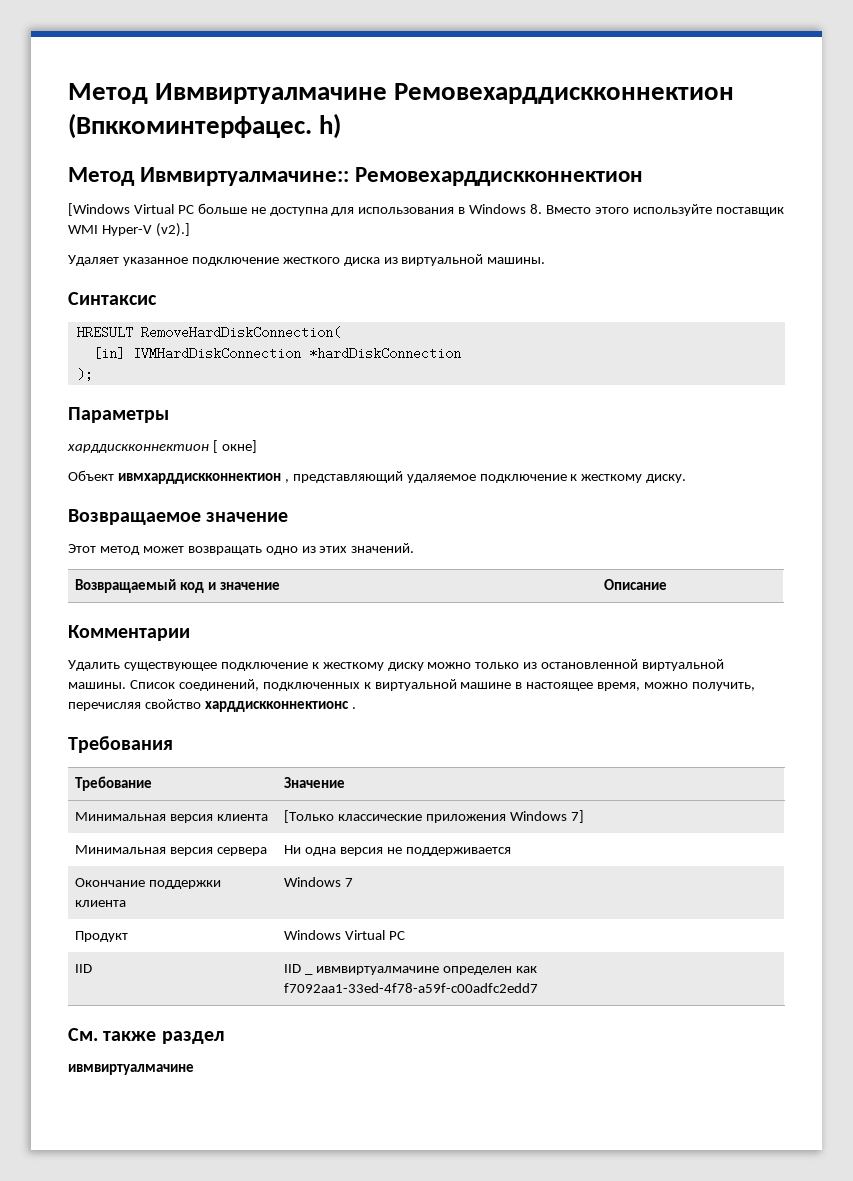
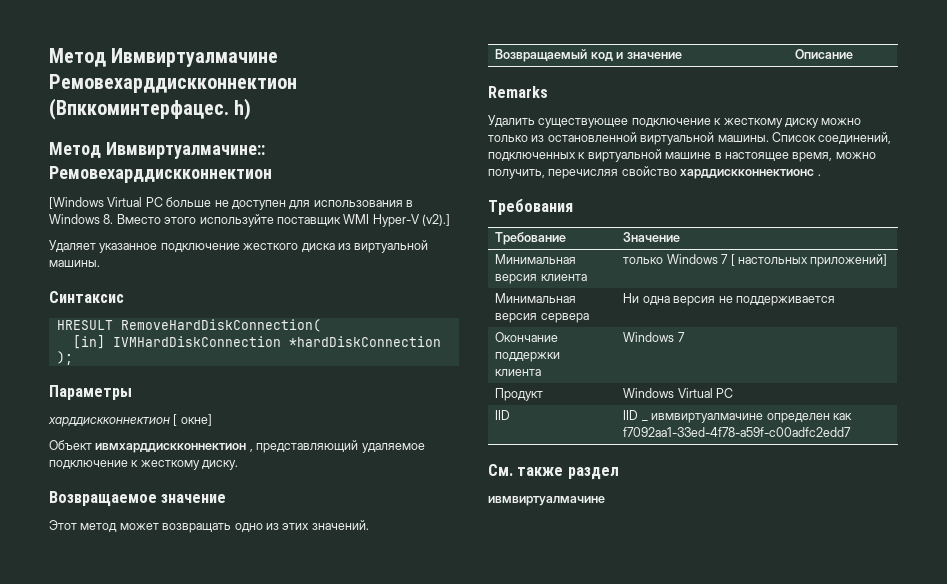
- [Windows Virtual PC больше не доступна для использования в Windows 8. Вместо этого используйте поставщик WMI Hyper-V (v2).]
+ [Windows Virtual PC больше не доступен для использования в Windows 8. Вместо этого используйте поставщик WMI Hyper-V (v2).]
- Комментарии
+ Remarks
- Минимальная версия клиента | [Только классические приложения Windows 7]
+ Минимальная версия клиента | только Windows 7 [ настольных приложений]

